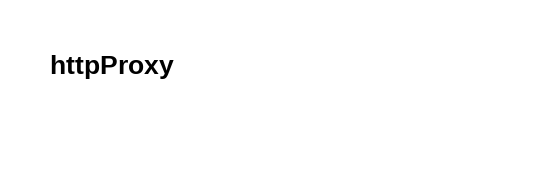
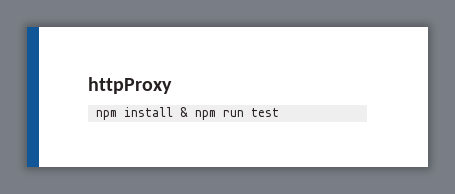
+ npm install & npm run test

